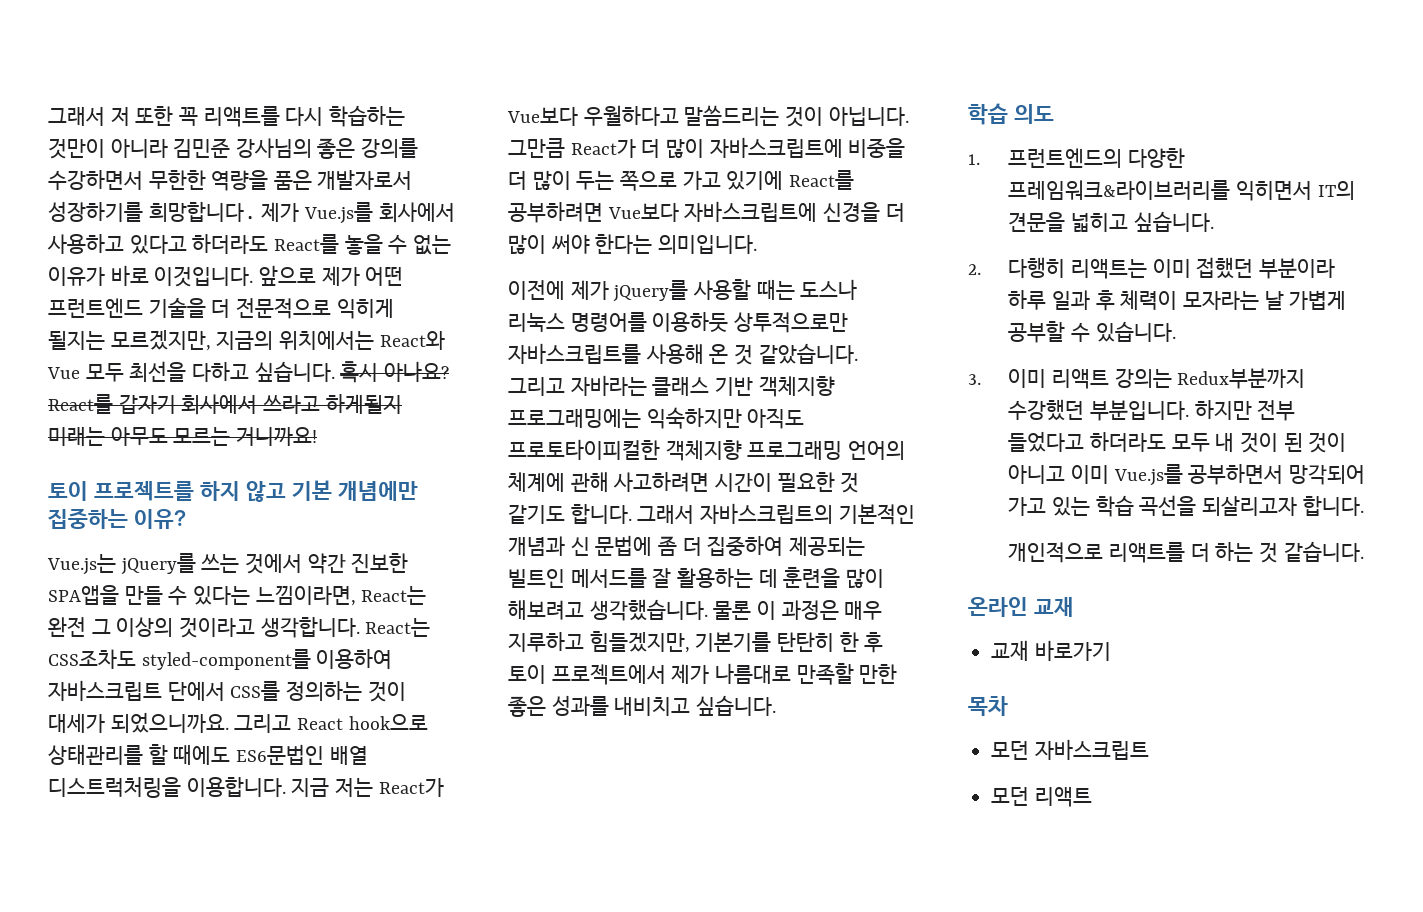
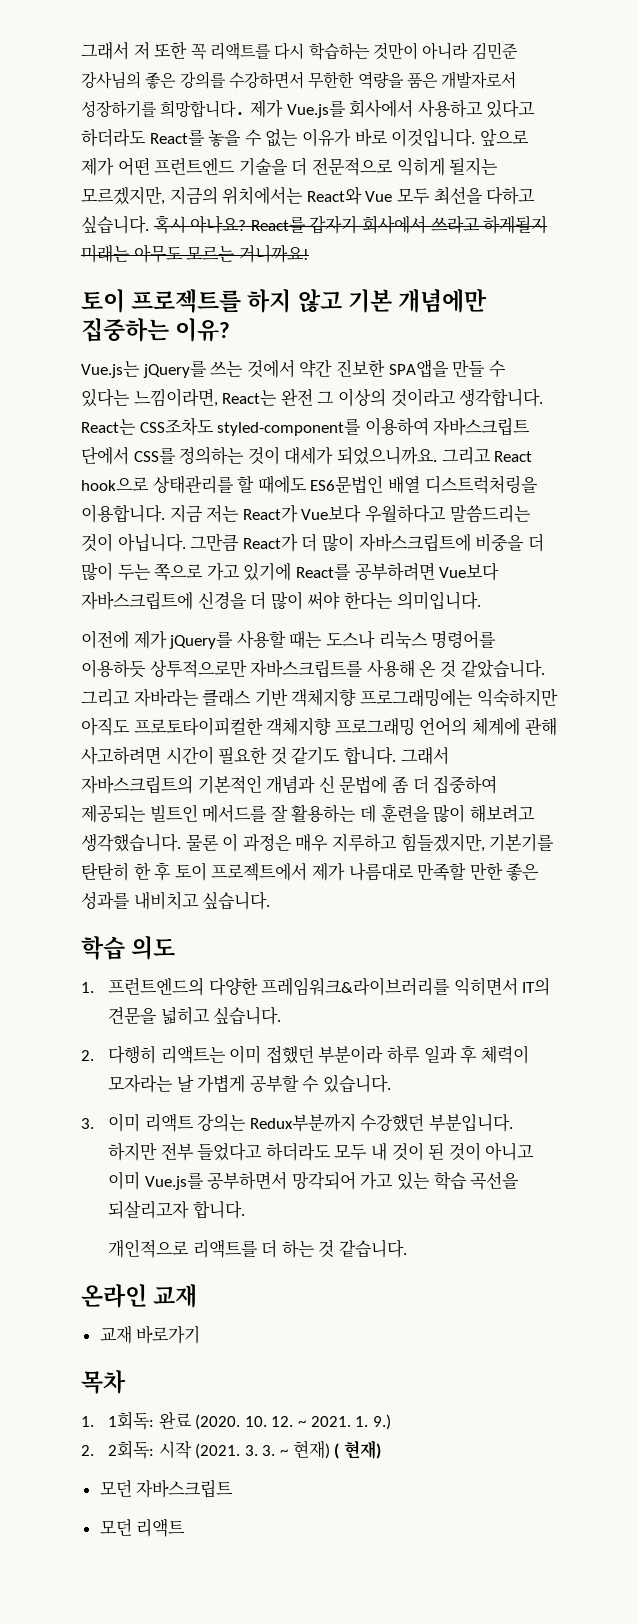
+ 1. 1회독: 완료 (2020. 10. 12. ~ 2021. 1. 9.)
+ 2. 2회독: 시작 (2021. 3. 3. ~ 현재) ( 현재)

